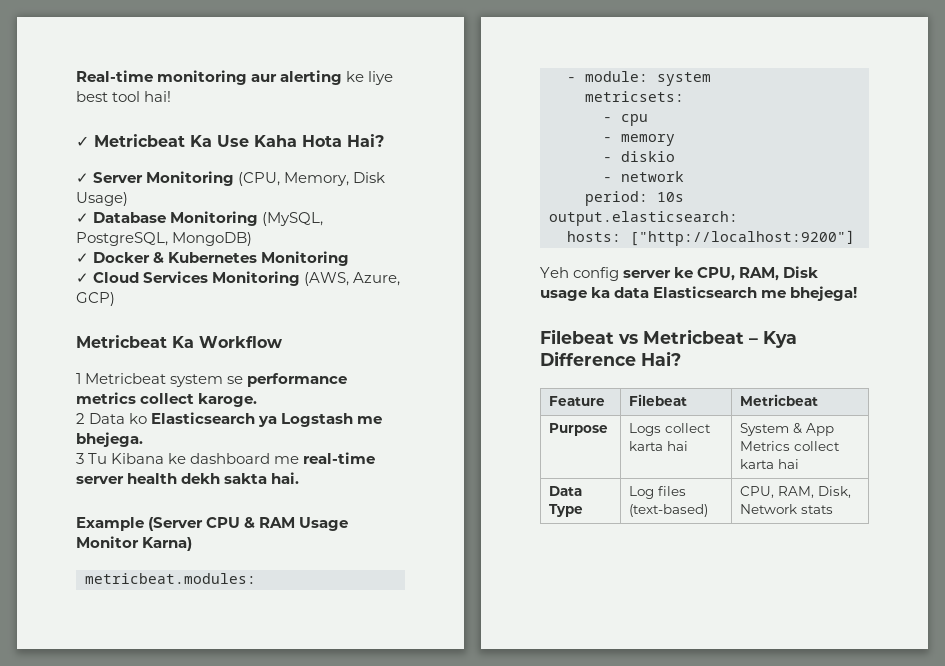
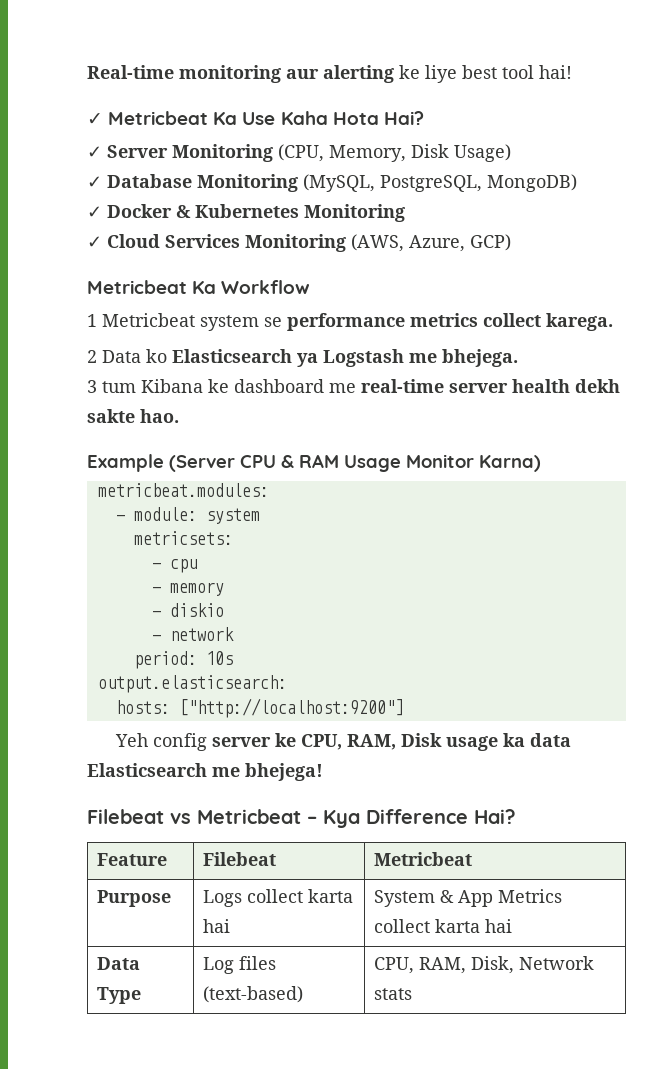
- 1 Metricbeat system se performance metrics collect karoge.
+ 1 Metricbeat system se performance metrics collect karega.
- 3 Tu Kibana ke dashboard me real-time server health dekh sakta hai.
+ 3 tum Kibana ke dashboard me real-time server health dekh sakte hao.

